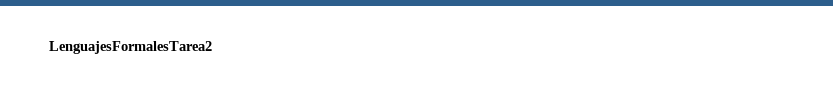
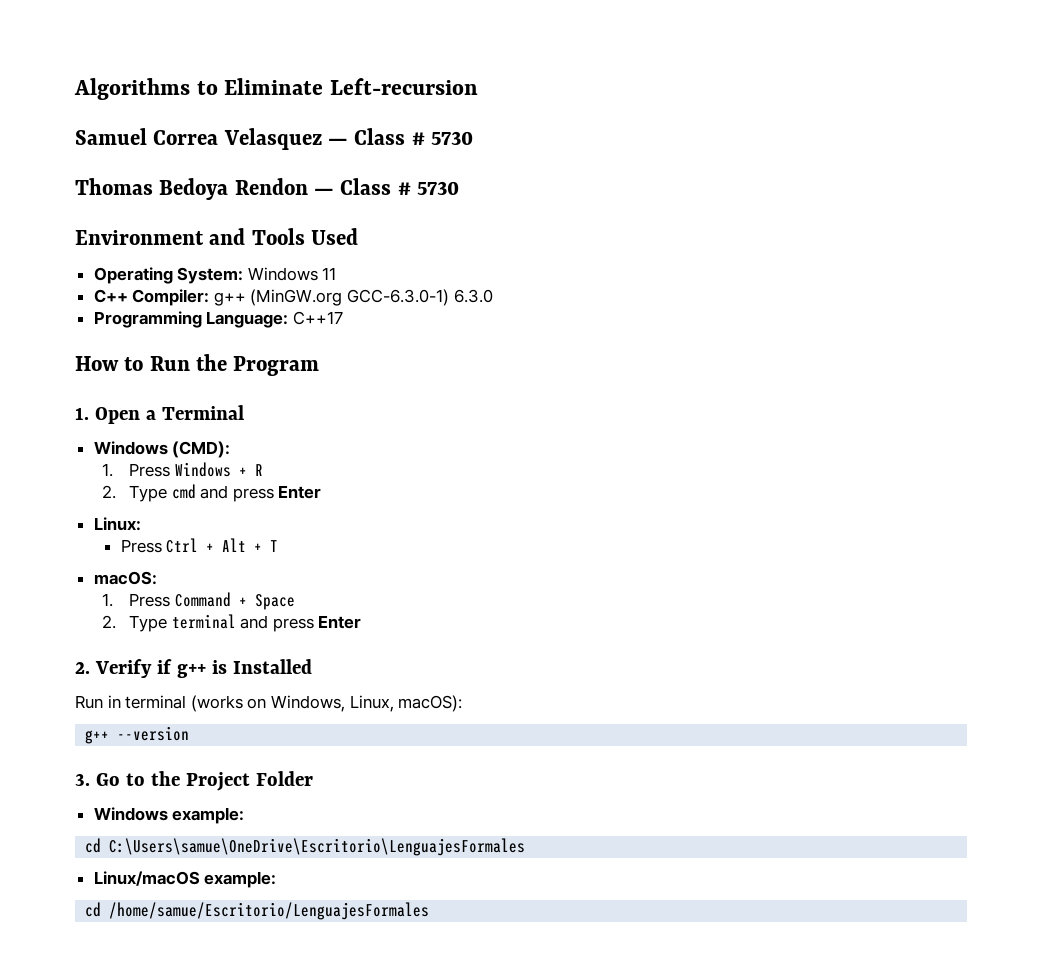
- LenguajesFormalesTarea2
+ Algorithms to Eliminate Left-recursion
+ Samuel Correa Velasquez — Class # 5730
+ Thomas Bedoya Rendon — Class # 5730
+ Environment and Tools Used
+ Operating System: Windows 11
+ C++ Compiler: g++ (MinGW.org GCC-6.3.0-1) 6.3.0
+ Programming Language: C++17
+ How to Run the Program
+ 1. Open a Terminal
+ Windows (CMD):
+ 1. Press Windows + R
+ 2. Type cmd and press Enter
+ Linux:
+ Press Ctrl + Alt + T
+ macOS:
+ 1. Press Command + Space
+ 2. Type terminal and press Enter
+ 2. Verify if g++ is Installed
+ Run in terminal (works on Windows, Linux, macOS):
+ g++ --version
+ 3. Go to the Project Folder
+ Windows example:
+ cd C:\Users\samue\OneDrive\Escritorio\LenguajesFormales
+ Linux/macOS example:
+ cd /home/samue/Escritorio/LenguajesFormales

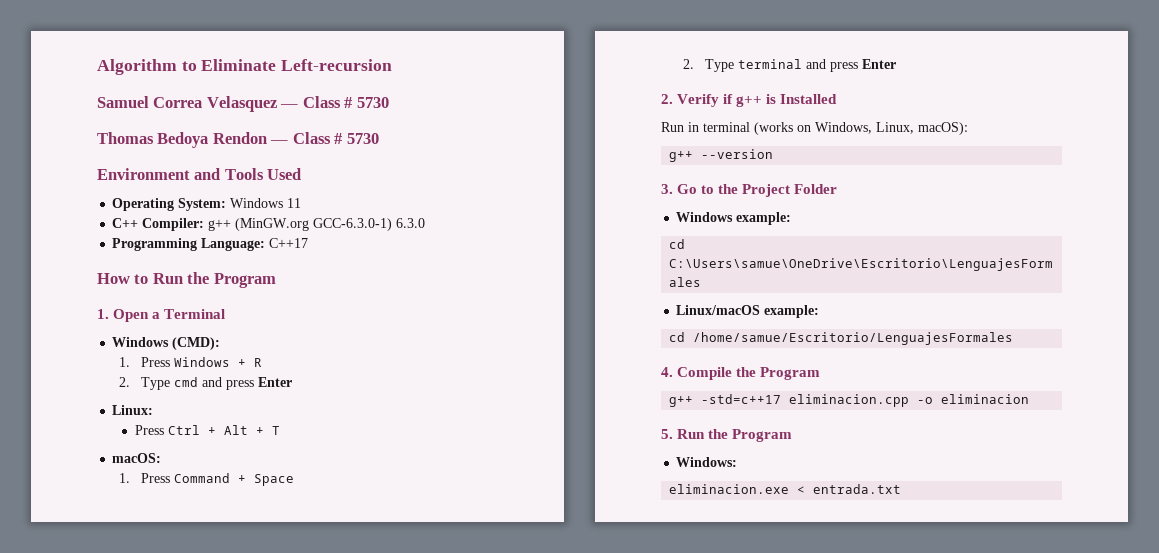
- Algorithms to Eliminate Left-recursion
+ Algorithm to Eliminate Left-recursion
+ 4. Compile the Program
+ g++ -std=c++17 eliminacion.cpp -o eliminacion
+ 5. Run the Program
+ Windows:
+ eliminacion.exe < entrada.txt

